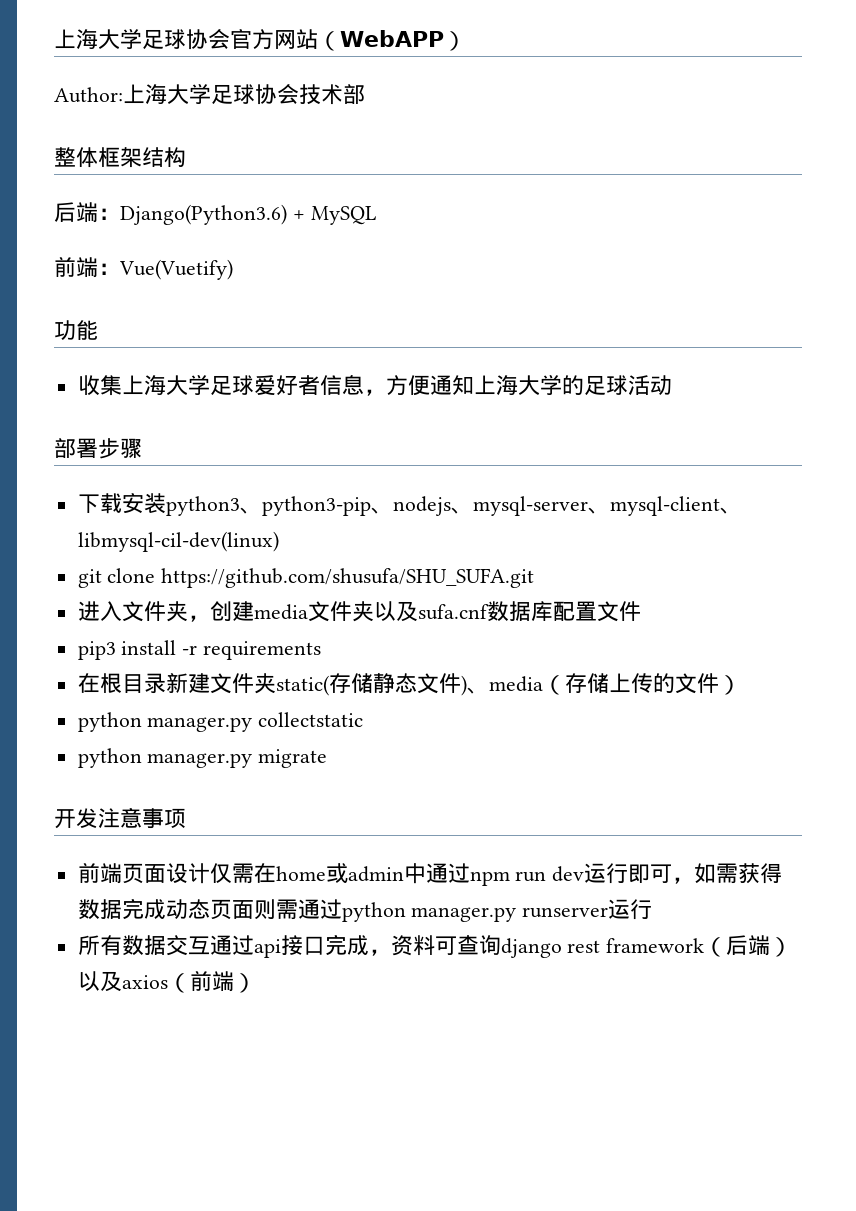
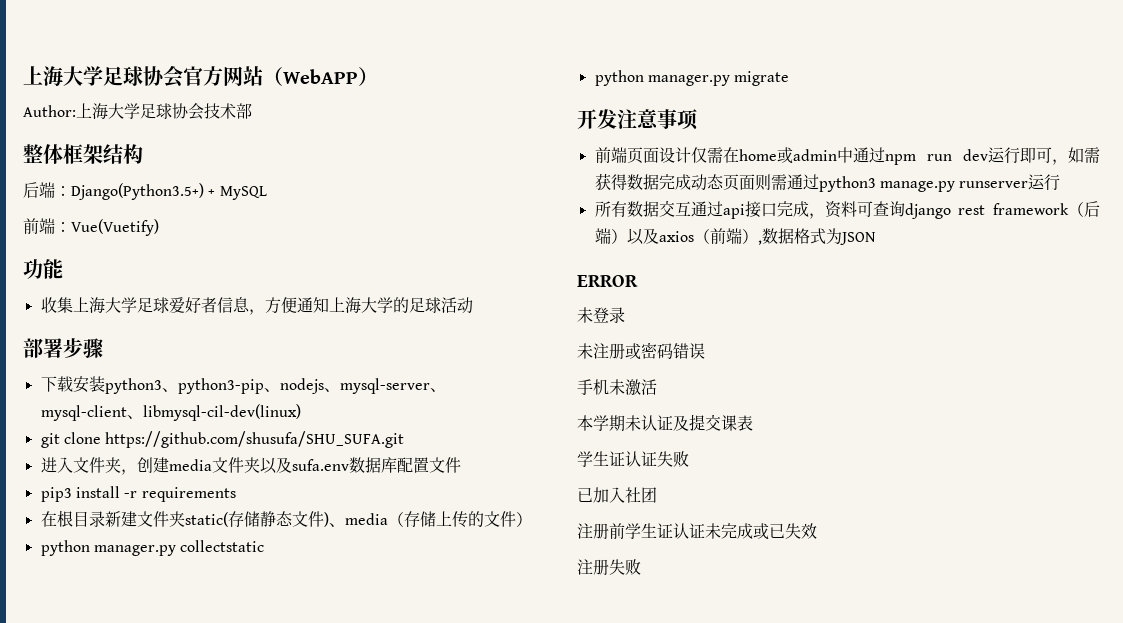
- 后端：Django(Python3.6) + MySQL
+ 后端：Django(Python3.5+) + MySQL
- 进入文件夹，创建media文件夹以及sufa.cnf数据库配置文件
+ 进入文件夹，创建media文件夹以及sufa.env数据库配置文件
- 前端页面设计仅需在home或admin中通过npm run dev运行即可，如需获得数据完成动态页面则需通过python manager.py runserver运行
+ 前端页面设计仅需在home或admin中通过npm run dev运行即可，如需获得数据完成动态页面则需通过python3 manage.py runserver运行
- 所有数据交互通过api接口完成，资料可查询django rest framework（后端）以及axios（前端）
+ 所有数据交互通过api接口完成，资料可查询django rest framework（后端）以及axios（前端）,数据格式为JSON
+ ERROR
+ 未登录
+ 未注册或密码错误
+ 手机未激活
+ 本学期未认证及提交课表
+ 学生证认证失败
+ 已加入社团
+ 注册前学生证认证未完成或已失效
+ 注册失败

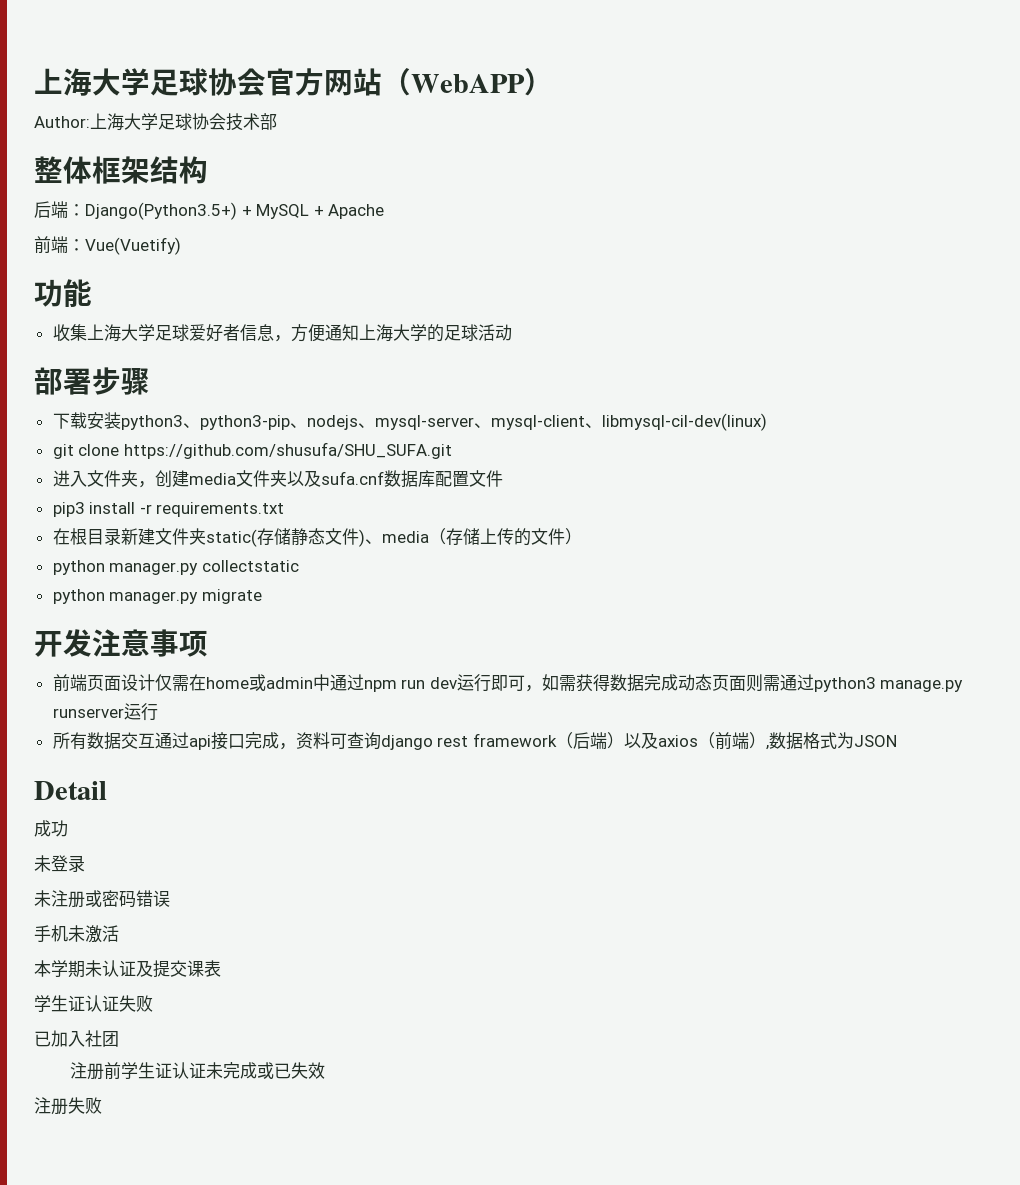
- 后端：Django(Python3.5+) + MySQL
+ 后端：Django(Python3.5+) + MySQL + Apache
- 进入文件夹，创建media文件夹以及sufa.env数据库配置文件
+ 进入文件夹，创建media文件夹以及sufa.cnf数据库配置文件
- pip3 install -r requirements
+ pip3 install -r requirements.txt
- ERROR
+ Detail
+ 成功

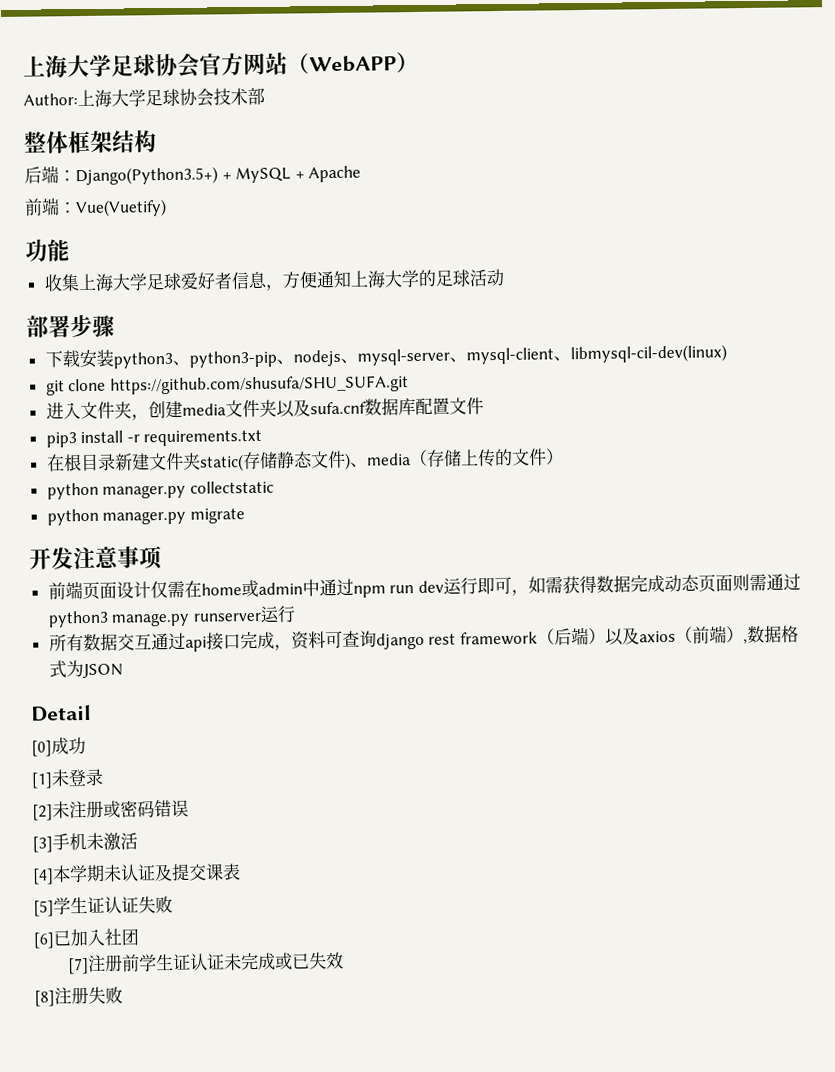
- 成功
+ [0]成功
- 未登录
+ [1]未登录
- 未注册或密码错误
+ [2]未注册或密码错误
- 手机未激活
+ [3]手机未激活
- 本学期未认证及提交课表
+ [4]本学期未认证及提交课表
- 学生证认证失败
+ [5]学生证认证失败
- 已加入社团
+ [6]已加入社团
- 注册前学生证认证未完成或已失效
+ [7]注册前学生证认证未完成或已失效
- 注册失败
+ [8]注册失败

